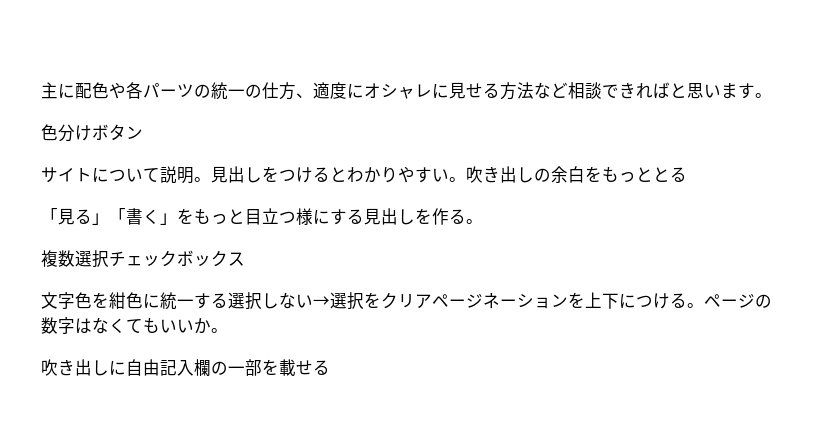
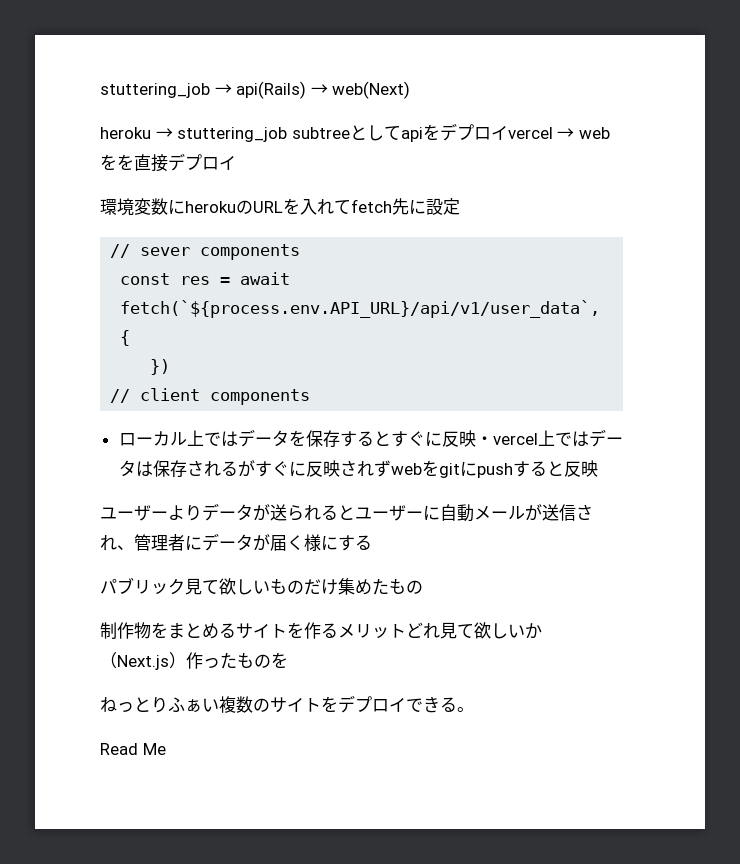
- 主に配色や各パーツの統一の仕方、適度にオシャレに見せる方法など相談できればと思います。
- 色分けボタン
- サイトについて説明。見出しをつけるとわかりやすい。吹き出しの余白をもっととる
- 「見る」「書く」をもっと目立つ様にする見出しを作る。
- 複数選択チェックボックス
- 文字色を紺色に統一する選択しない→選択をクリアページネーションを上下につける。ページの数字はなくてもいいか。
- 吹き出しに自由記入欄の一部を載せる
+ stuttering_job → api(Rails) → web(Next)
+ heroku → stuttering_job subtreeとしてapiをデプロイvercel → webをを直接デプロイ
+ 環境変数にherokuのURLを入れてfetch先に設定
+ // sever components
+ const res = await fetch(`${process.env.API_URL}/api/v1/user_data`, {
+ })
+ // client components
+ ローカル上ではデータを保存するとすぐに反映・vercel上ではデータは保存されるがすぐに反映されずwebをgitにpushすると反映
+ ユーザーよりデータが送られるとユーザーに自動メールが送信され、管理者にデータが届く様にする
+ パブリック見て欲しいものだけ集めたもの
+ 制作物をまとめるサイトを作るメリットどれ見て欲しいか（Next.js）作ったものを
+ ねっとりふぁい複数のサイトをデプロイできる。
+ Read Me

